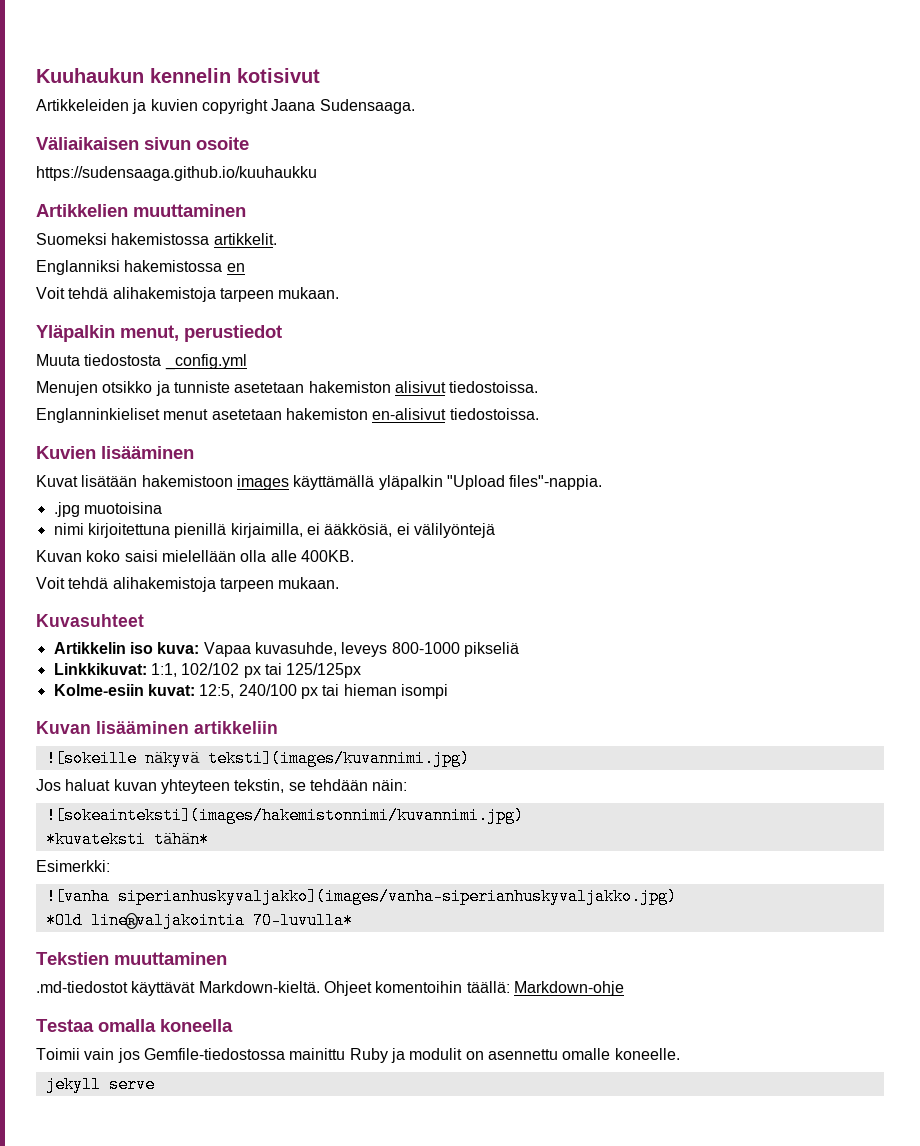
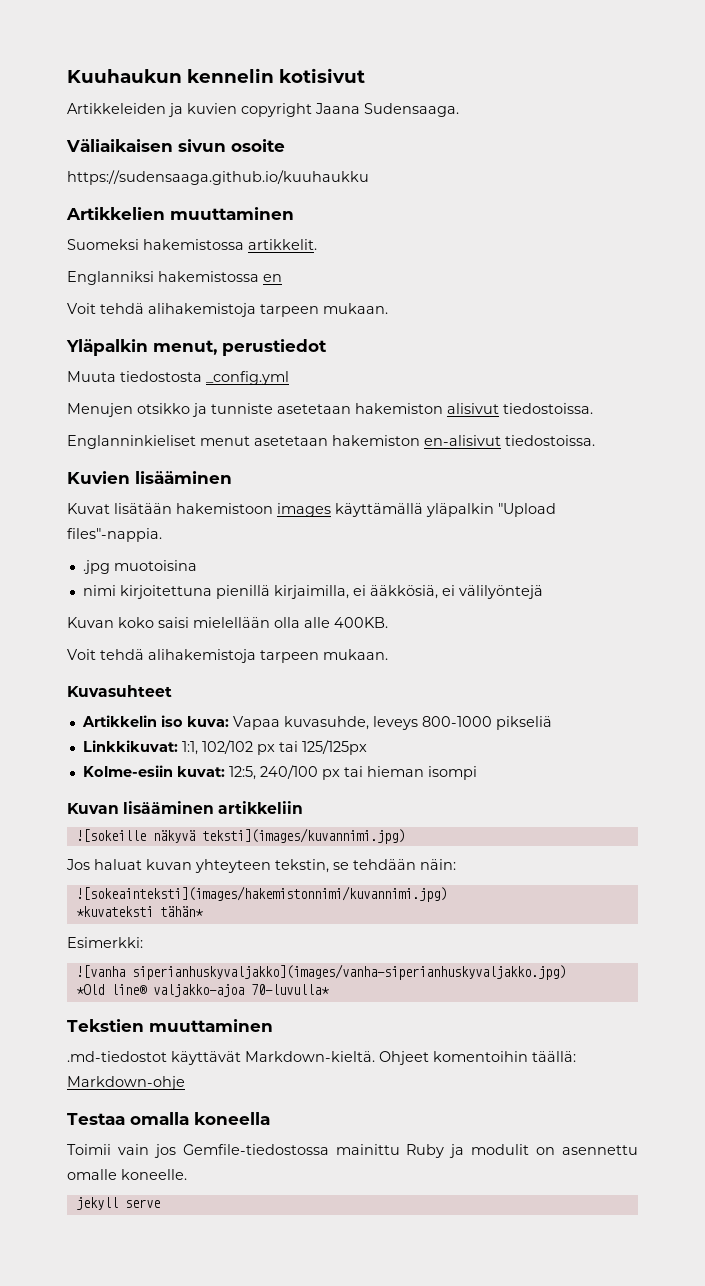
- *Old line®valjakointia 70-luvulla*
+ *Old line® valjakko-ajoa 70-luvulla*

